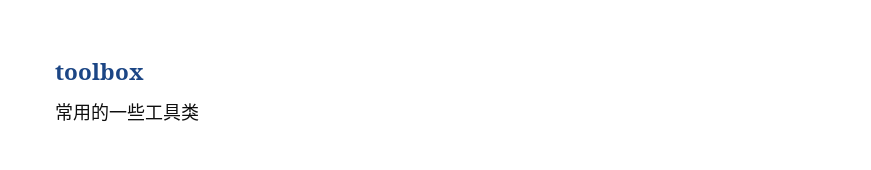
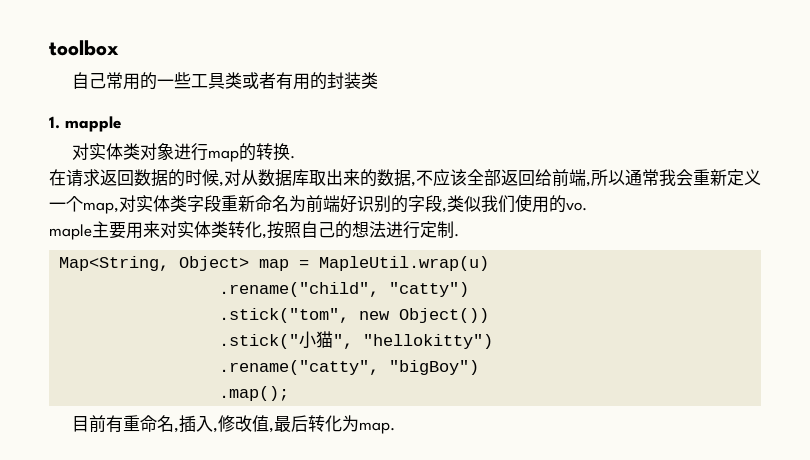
- 常用的一些工具类
+ 自己常用的一些工具类或者有用的封装类
+ 1. mapple
+ 对实体类对象进行map的转换.
+ 在请求返回数据的时候,对从数据库取出来的数据,不应该全部返回给前端,所以通常我会重新定义一个map,对实体类字段重新命名为前端好识别的字段,类似我们使用的vo.
+ maple主要用来对实体类转化,按照自己的想法进行定制.
+ Map<String, Object> map = MapleUtil.wrap(u)
+ .rename("child", "catty")
+ .stick("tom", new Object())
+ .stick("小猫", "hellokitty")
+ .rename("catty", "bigBoy")
+ .map();
+ 目前有重命名,插入,修改值,最后转化为map.

